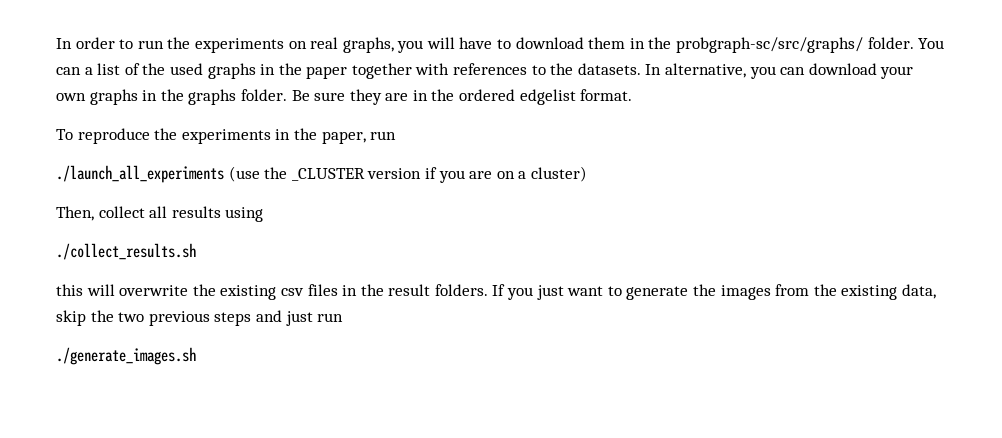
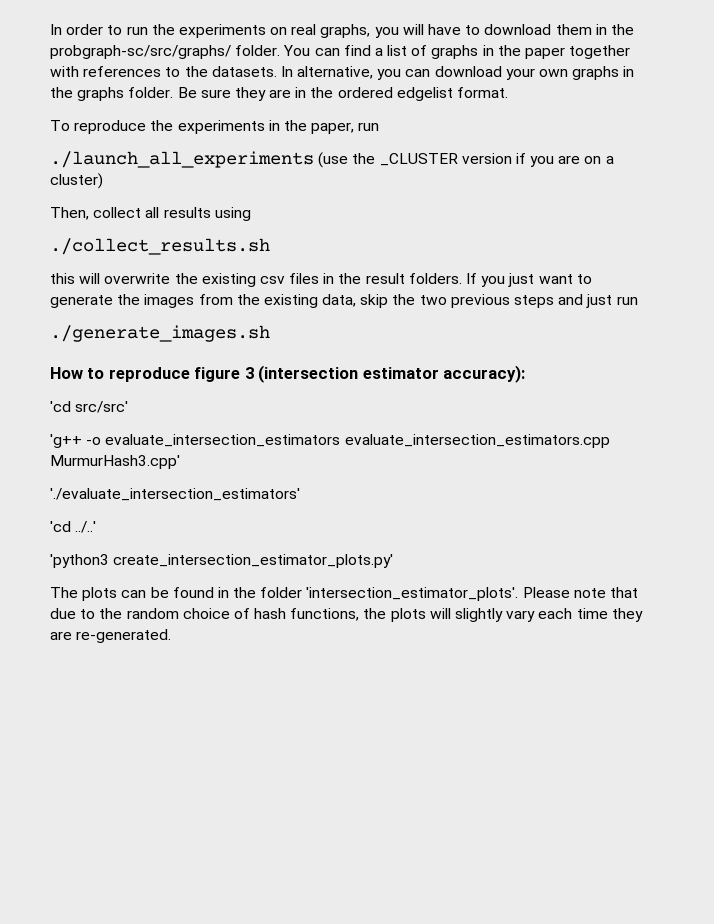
- You can a list of the used graphs in the paper together with references to the datasets.
+ You can find a list of graphs in the paper together with references to the datasets.
+ How to reproduce figure 3 (intersection estimator accuracy):
+ 'cd src/src'
+ 'g++ -o evaluate_intersection_estimators evaluate_intersection_estimators.cpp MurmurHash3.cpp'
+ './evaluate_intersection_estimators'
+ 'cd ../..'
+ 'python3 create_intersection_estimator_plots.py'
+ The plots can be found in the folder 'intersection_estimator_plots'. Please note that due to the random choice of hash functions, the plots will slightly vary each time they are re-generated.

